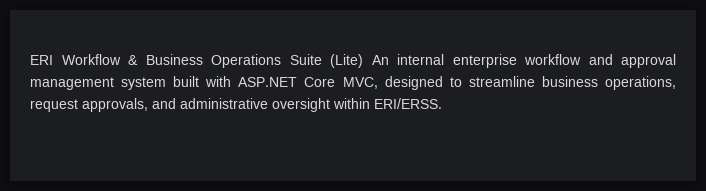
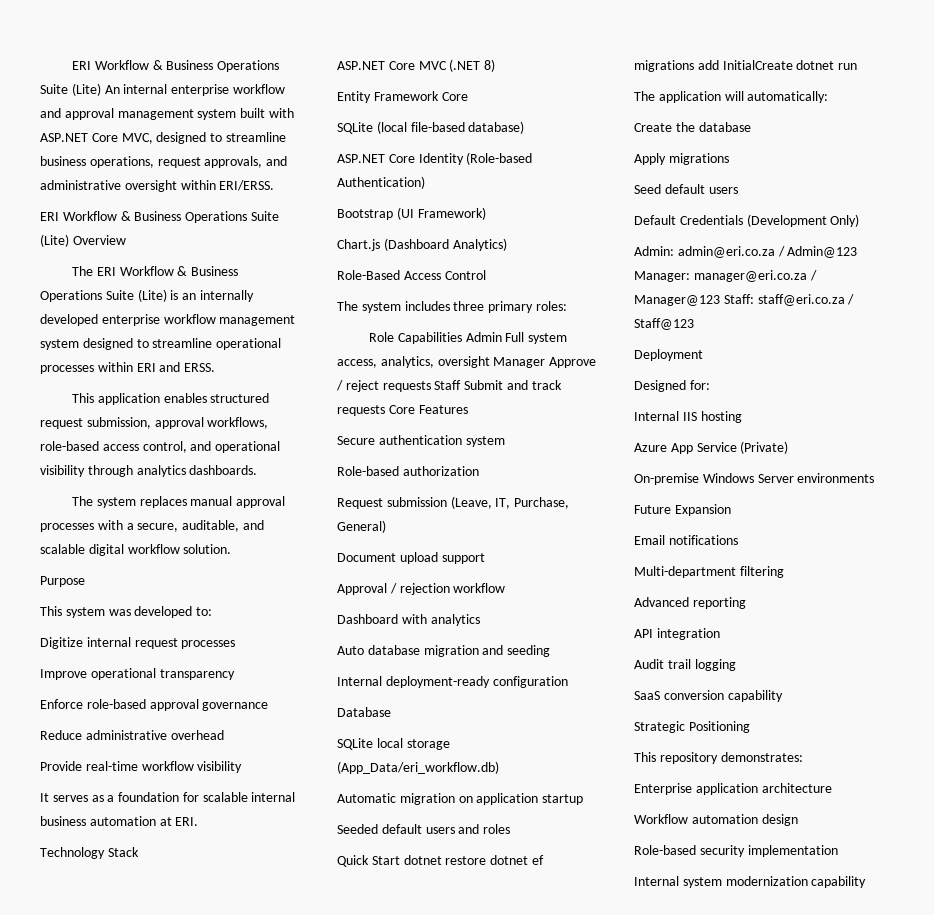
+ ERI Workflow & Business Operations Suite (Lite) Overview
+ The ERI Workflow & Business Operations Suite (Lite) is an internally developed enterprise workflow management system designed to streamline operational processes within ERI and ERSS.
+ This application enables structured request submission, approval workflows, role-based access control, and operational visibility through analytics dashboards.
+ The system replaces manual approval processes with a secure, auditable, and scalable digital workflow solution.
+ Purpose
+ This system was developed to:
+ Digitize internal request processes
+ Improve operational transparency
+ Enforce role-based approval governance
+ Reduce administrative overhead
+ Provide real-time workflow visibility
+ It serves as a foundation for scalable internal business automation at ERI.
+ Technology Stack
+ ASP.NET Core MVC (.NET 8)
+ Entity Framework Core
+ SQLite (local file-based database)
+ ASP.NET Core Identity (Role-based Authentication)
+ Bootstrap (UI Framework)
+ Chart.js (Dashboard Analytics)
+ Role-Based Access Control
+ The system includes three primary roles:
+ Role Capabilities Admin Full system access, analytics, oversight Manager Approve / reject requests Staff Submit and track requests Core Features
+ Secure authentication system
+ Role-based authorization
+ Request submission (Leave, IT, Purchase, General)
+ Document upload support
+ Approval / rejection workflow
+ Dashboard with analytics
+ Auto database migration and seeding
+ Internal deployment-ready configuration
+ Database
+ SQLite local storage (App_Data/eri_workflow.db)
+ Automatic migration on application startup
+ Seeded default users and roles
+ Quick Start dotnet restore dotnet ef migrations add InitialCreate dotnet run
+ The application will automatically:
+ Create the database
+ Apply migrations
+ Seed default users
+ Default Credentials (Development Only)
+ Admin: admin@eri.co.za / Admin@123 Manager: manager@eri.co.za / Manager@123 Staff: staff@eri.co.za / Staff@123
+ Deployment
+ Designed for:
+ Internal IIS hosting
+ Azure App Service (Private)
+ On-premise Windows Server environments
+ Future Expansion
+ Email notifications
+ Multi-department filtering
+ Advanced reporting
+ API integration
+ Audit trail logging
+ SaaS conversion capability
+ Strategic Positioning
+ This repository demonstrates:
+ Enterprise application architecture
+ Workflow automation design
+ Role-based security implementation
+ Internal system modernization capability

